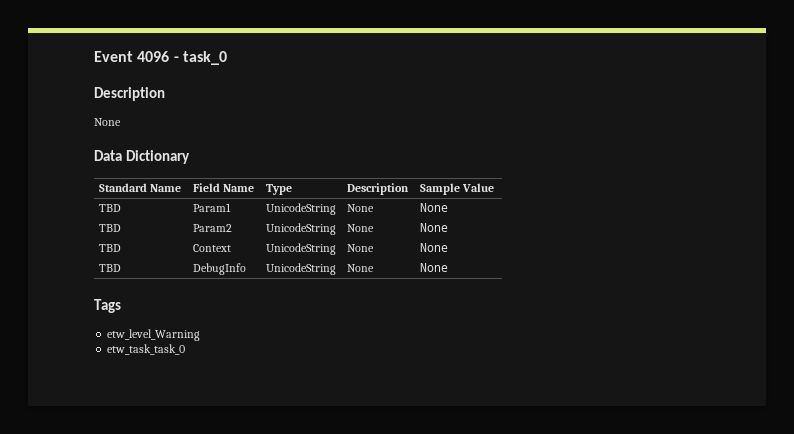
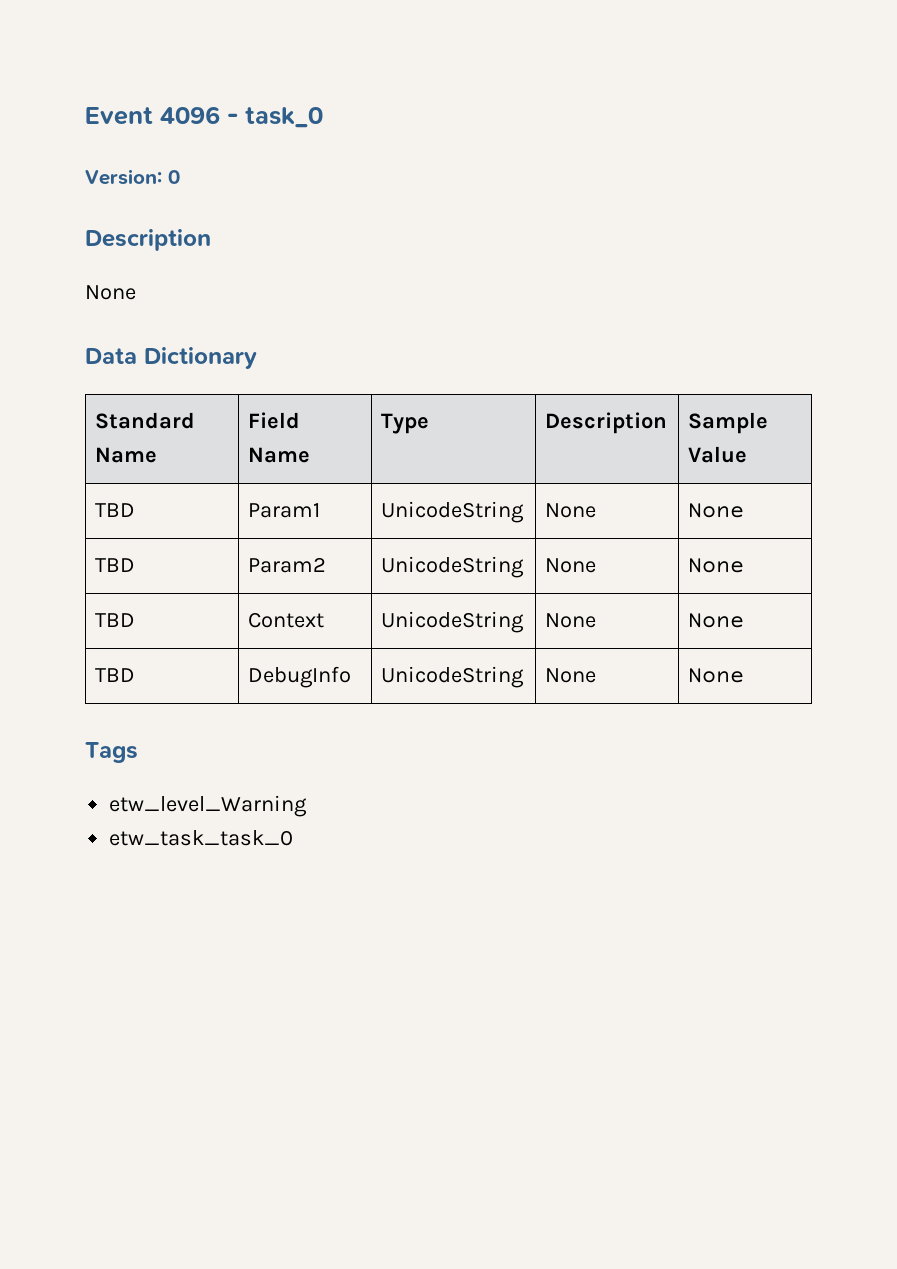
+ Version: 0

